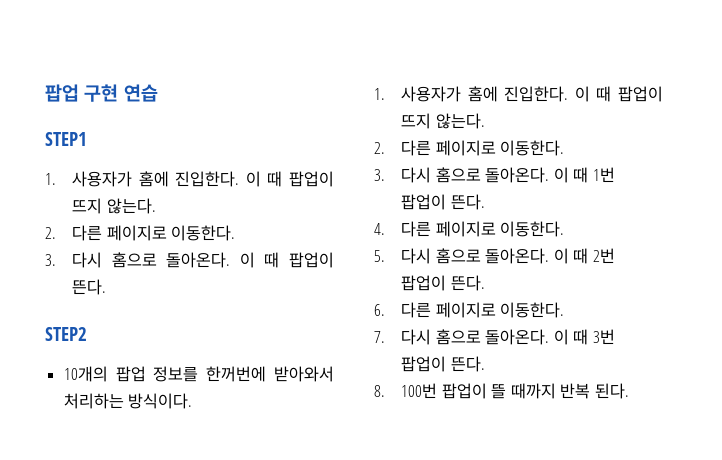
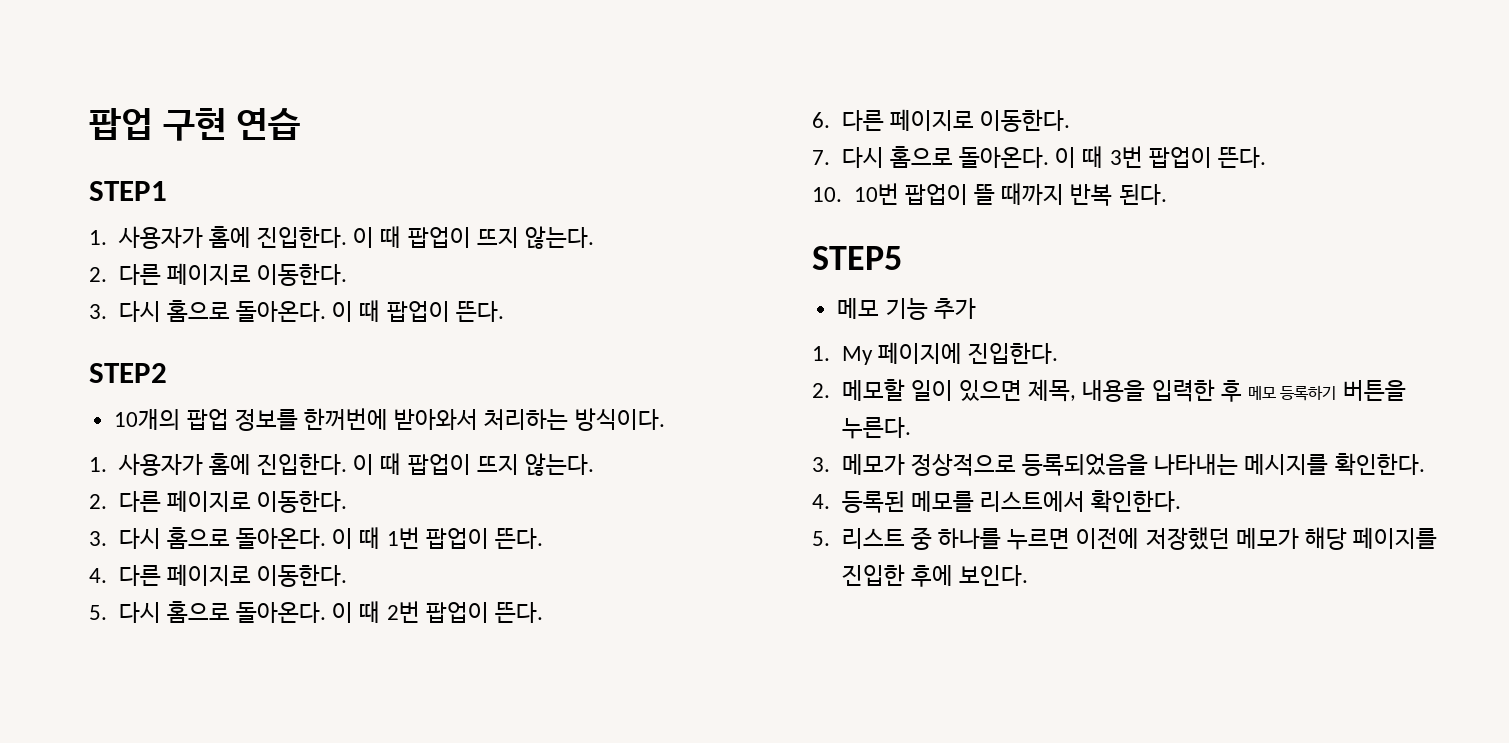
- 8. 100번 팝업이 뜰 때까지 반복 된다.
+ 10. 10번 팝업이 뜰 때까지 반복 된다.
+ STEP5
+ 메모 기능 추가
+ 1. My 페이지에 진입한다.
+ 2. 메모할 일이 있으면 제목, 내용을 입력한 후 메모 등록하기 버튼을 누른다.
+ 3. 메모가 정상적으로 등록되었음을 나타내는 메시지를 확인한다.
+ 4. 등록된 메모를 리스트에서 확인한다.
+ 5. 리스트 중 하나를 누르면 이전에 저장했던 메모가 해당 페이지를 진입한 후에 보인다.

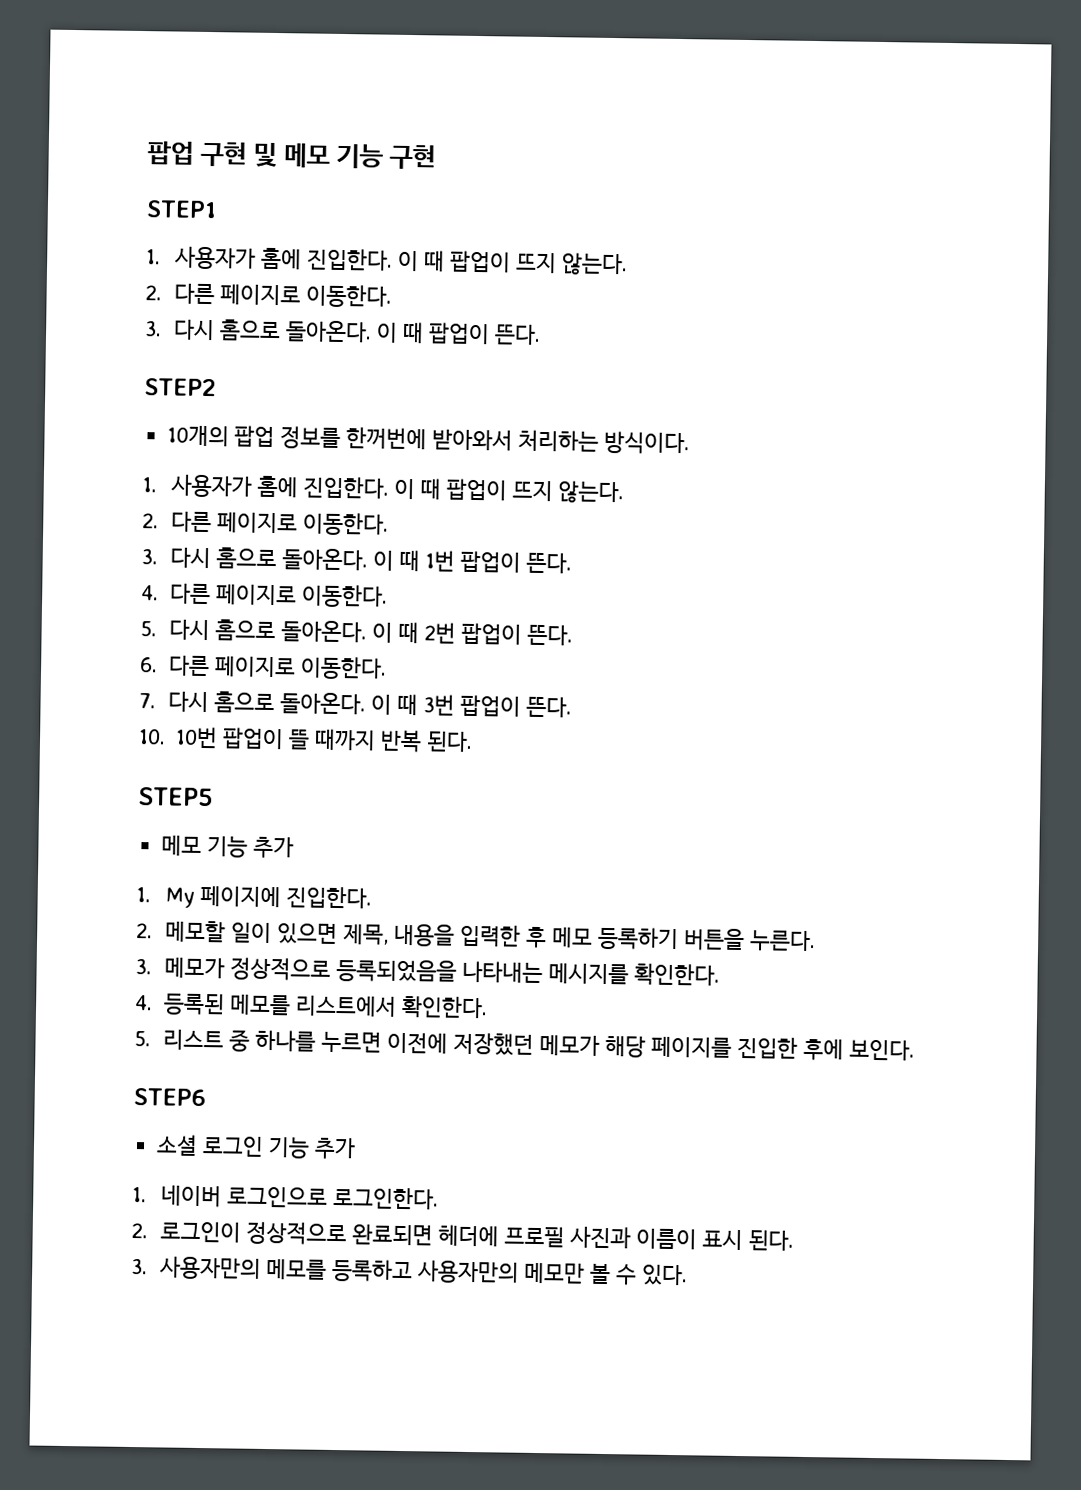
- 팝업 구현 연습
+ 팝업 구현 및 메모 기능 구현
+ STEP6
+ 소셜 로그인 기능 추가
+ 1. 네이버 로그인으로 로그인한다.
+ 2. 로그인이 정상적으로 완료되면 헤더에 프로필 사진과 이름이 표시 된다.
+ 3. 사용자만의 메모를 등록하고 사용자만의 메모만 볼 수 있다.

